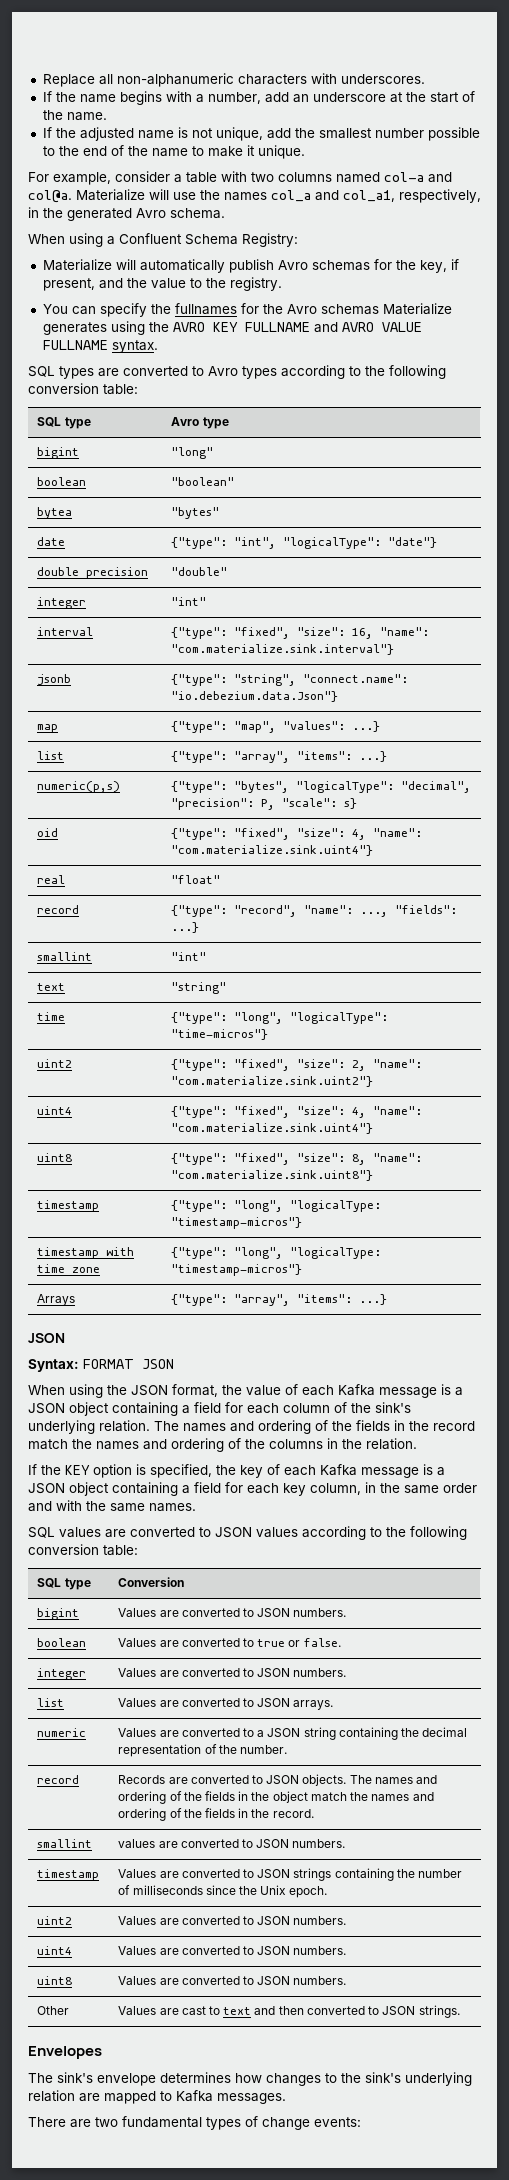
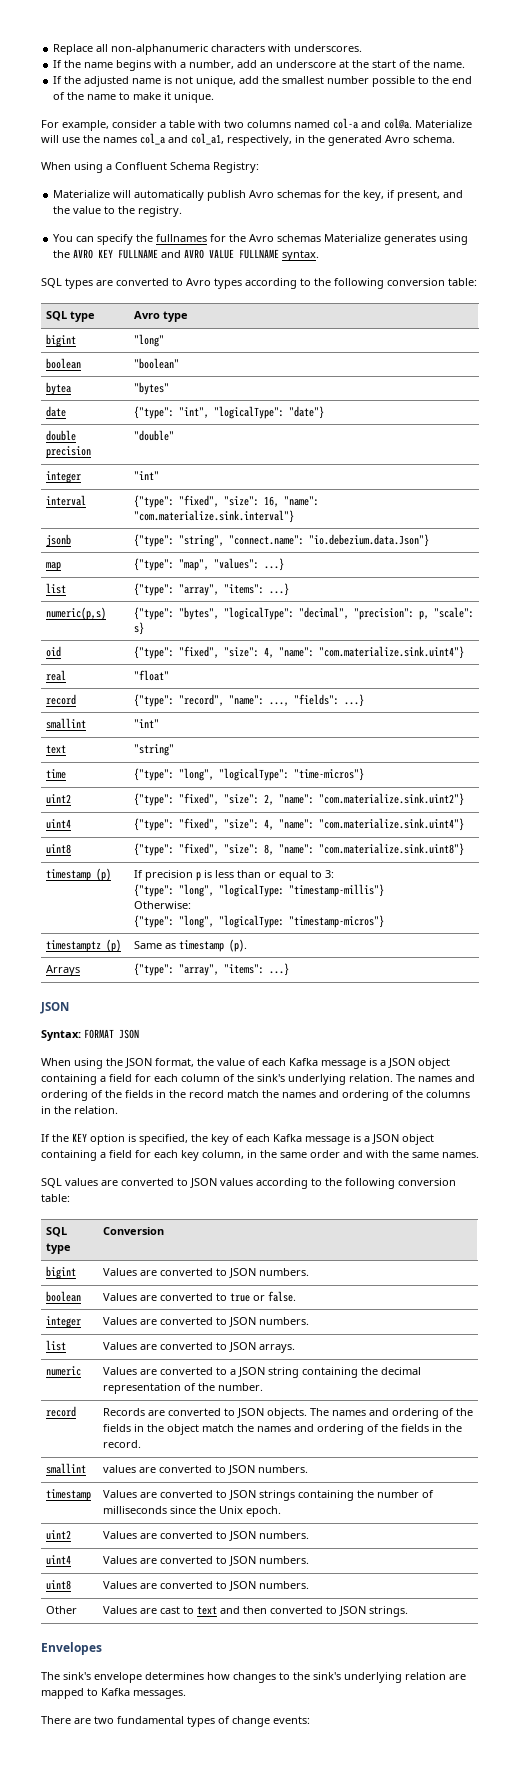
- numeric(p,s) | {"type": "bytes", "logicalType": "decimal", "precision": P, "scale": s}
+ numeric(p,s) | {"type": "bytes", "logicalType": "decimal", "precision": p, "scale": s}
- timestamp | {"type": "long", "logicalType: "timestamp-micros"}
- timestamp with time zone | {"type": "long", "logicalType: "timestamp-micros"}
+ timestamp (p) | If precision p is less than or equal to 3:
+ {"type": "long", "logicalType: "timestamp-millis"}
+ Otherwise:
+ {"type": "long", "logicalType: "timestamp-micros"}
+ timestamptz (p) | Same as timestamp (p).

